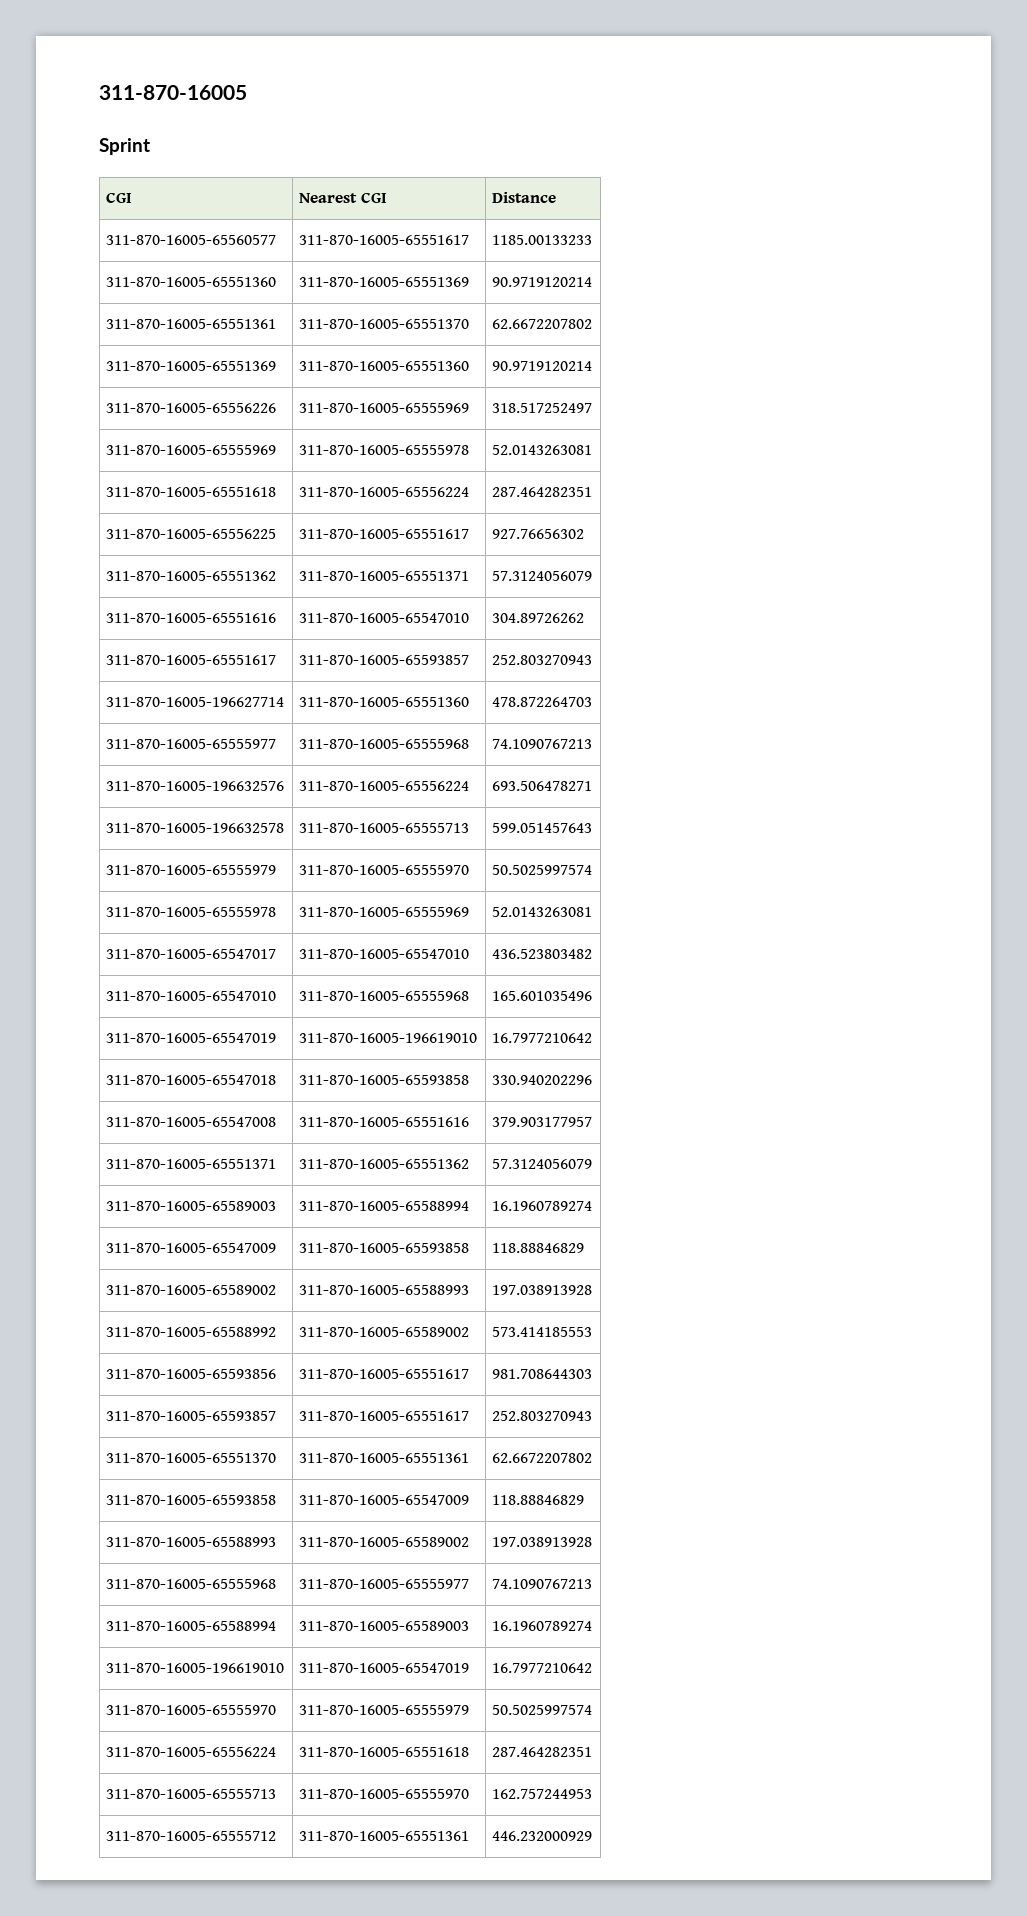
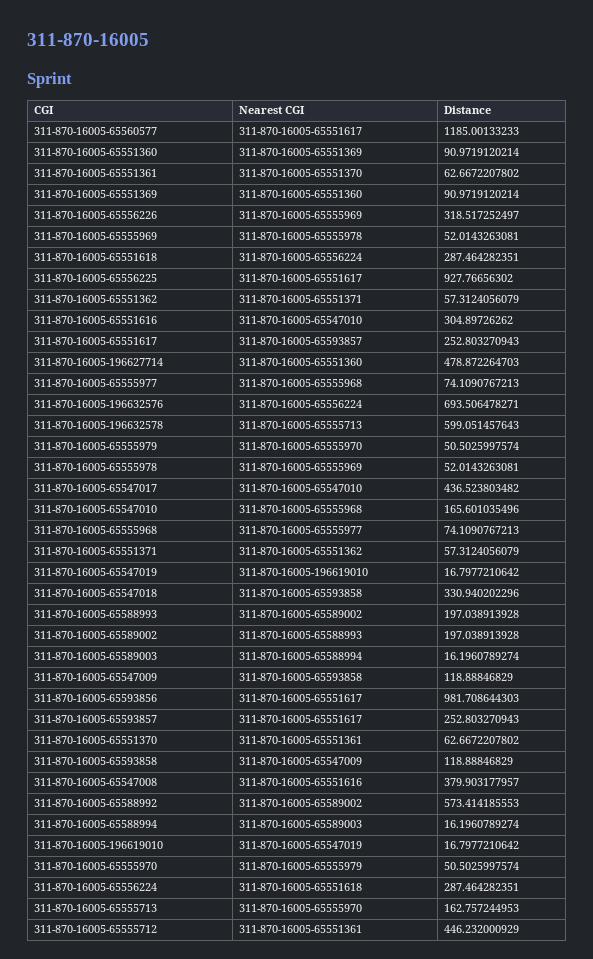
+ 311-870-16005-65555968 | 311-870-16005-65555977 | 74.1090767213
+ 311-870-16005-65551371 | 311-870-16005-65551362 | 57.3124056079
- 311-870-16005-65547008 | 311-870-16005-65551616 | 379.903177957
- 311-870-16005-65551371 | 311-870-16005-65551362 | 57.3124056079
+ 311-870-16005-65588993 | 311-870-16005-65589002 | 197.038913928
+ 311-870-16005-65589002 | 311-870-16005-65588993 | 197.038913928
- 311-870-16005-65589002 | 311-870-16005-65588993 | 197.038913928
- 311-870-16005-65588992 | 311-870-16005-65589002 | 573.414185553
- 311-870-16005-65588993 | 311-870-16005-65589002 | 197.038913928
- 311-870-16005-65555968 | 311-870-16005-65555977 | 74.1090767213
+ 311-870-16005-65547008 | 311-870-16005-65551616 | 379.903177957
+ 311-870-16005-65588992 | 311-870-16005-65589002 | 573.414185553

